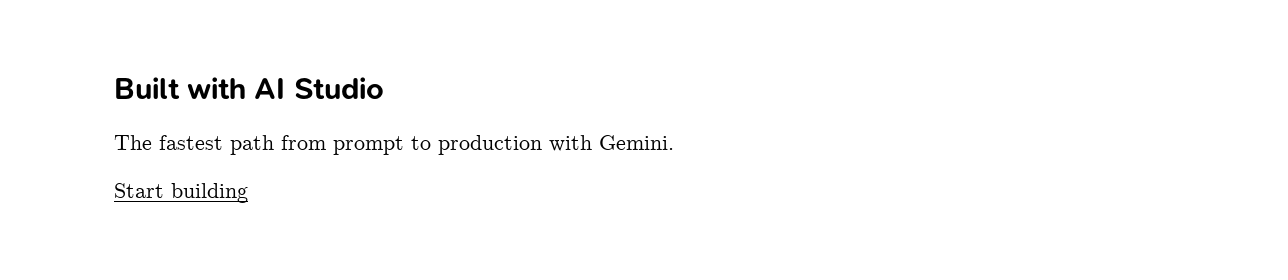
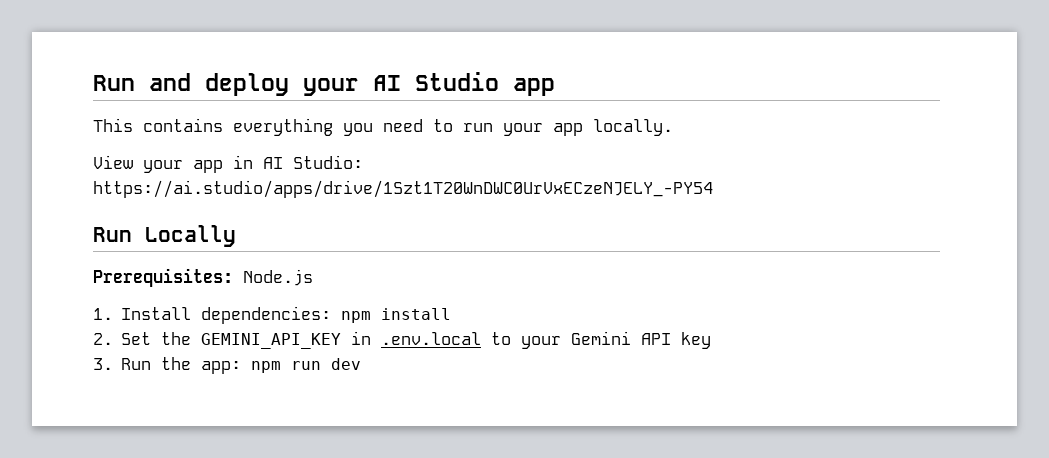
- Built with AI Studio
- The fastest path from prompt to production with Gemini.
- Start building
+ Run and deploy your AI Studio app
+ This contains everything you need to run your app locally.
+ View your app in AI Studio: https://ai.studio/apps/drive/1Szt1T20WnDWC0UrVxECzeNJELY_-PY54
+ Run Locally
+ Prerequisites: Node.js
+ 1. Install dependencies: npm install
+ 2. Set the GEMINI_API_KEY in .env.local to your Gemini API key
+ 3. Run the app: npm run dev

